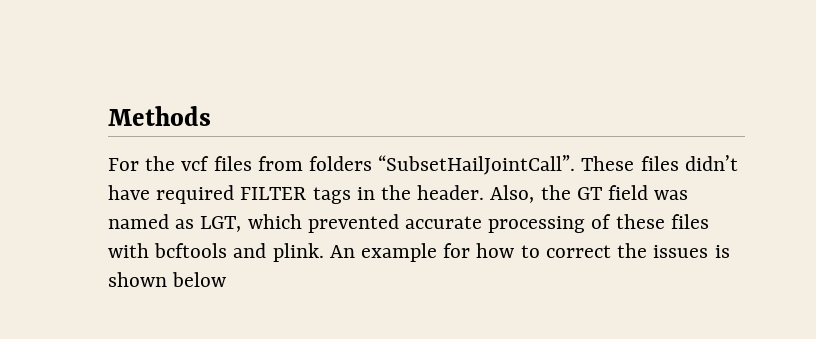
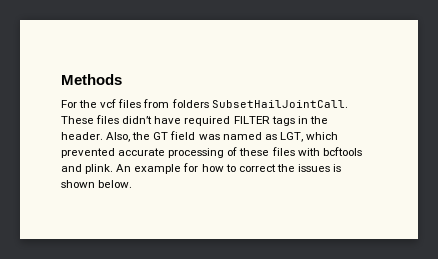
- For the vcf files from folders “SubsetHailJointCall”.
+ For the vcf files from folders SubsetHailJointCall.
- An example for how to correct the issues is shown below
+ An example for how to correct the issues is shown below.

